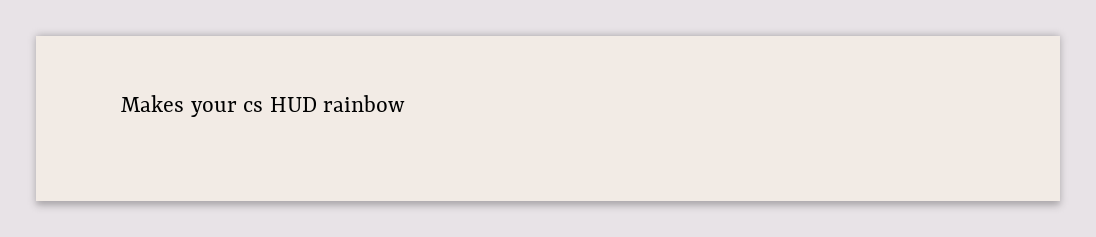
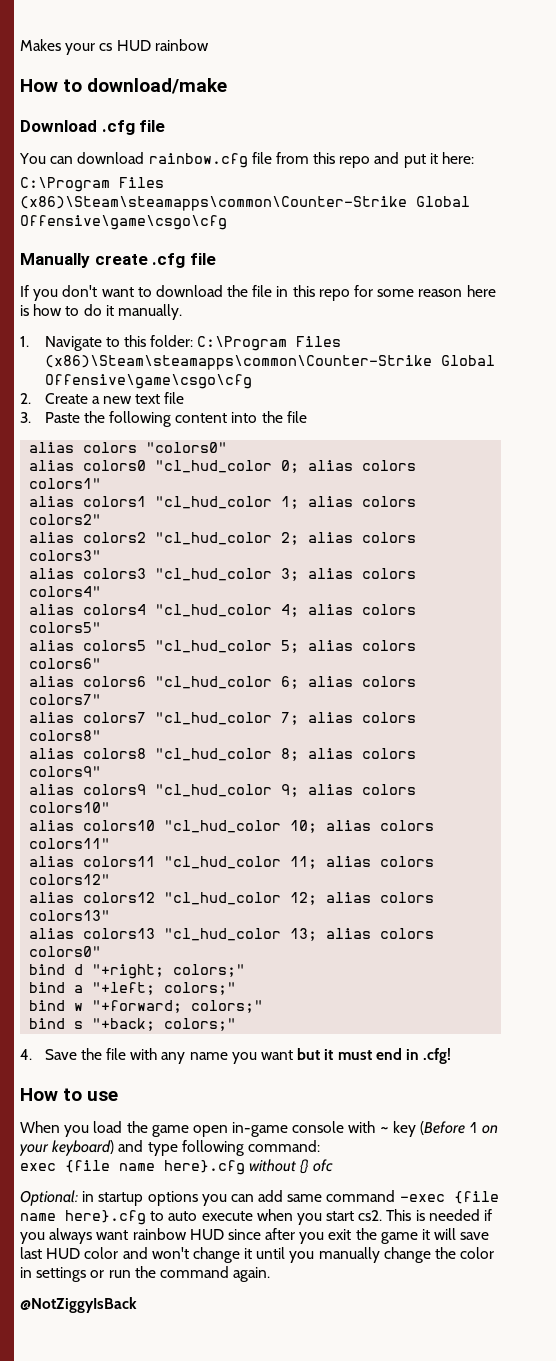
+ How to download/make
+ Download .cfg file
+ You can download rainbow.cfg file from this repo and put it here:
+ C:\Program Files (x86)\Steam\steamapps\common\Counter-Strike Global Offensive\game\csgo\cfg
+ Manually create .cfg file
+ If you don't want to download the file in this repo for some reason here is how to do it manually.
+ 1. Navigate to this folder: C:\Program Files (x86)\Steam\steamapps\common\Counter-Strike Global Offensive\game\csgo\cfg
+ 2. Create a new text file
+ 3. Paste the following content into the file
+ alias colors "colors0"
+ alias colors0 "cl_hud_color 0; alias colors colors1"
+ alias colors1 "cl_hud_color 1; alias colors colors2"
+ alias colors2 "cl_hud_color 2; alias colors colors3"
+ alias colors3 "cl_hud_color 3; alias colors colors4"
+ alias colors4 "cl_hud_color 4; alias colors colors5"
+ alias colors5 "cl_hud_color 5; alias colors colors6"
+ alias colors6 "cl_hud_color 6; alias colors colors7"
+ alias colors7 "cl_hud_color 7; alias colors colors8"
+ alias colors8 "cl_hud_color 8; alias colors colors9"
+ alias colors9 "cl_hud_color 9; alias colors colors10"
+ alias colors10 "cl_hud_color 10; alias colors colors11"
+ alias colors11 "cl_hud_color 11; alias colors colors12"
+ alias colors12 "cl_hud_color 12; alias colors colors13"
+ alias colors13 "cl_hud_color 13; alias colors colors0"
+ bind d "+right; colors;"
+ bind a "+left; colors;"
+ bind w "+forward; colors;"
+ bind s "+back; colors;"
+ 4. Save the file with any name you want but it must end in .cfg!
+ How to use
+ When you load the game open in-game console with ~ key (Before 1 on your keyboard) and type following command:
+ exec {file name here}.cfg without {} ofc
+ Optional: in startup options you can add same command -exec {file name here}.cfg to auto execute when you start cs2. This is needed if you always want rainbow HUD since after you exit the game it will save last HUD color and won't change it until you manually change the color in settings or run the command again.
+ @NotZiggyIsBack

